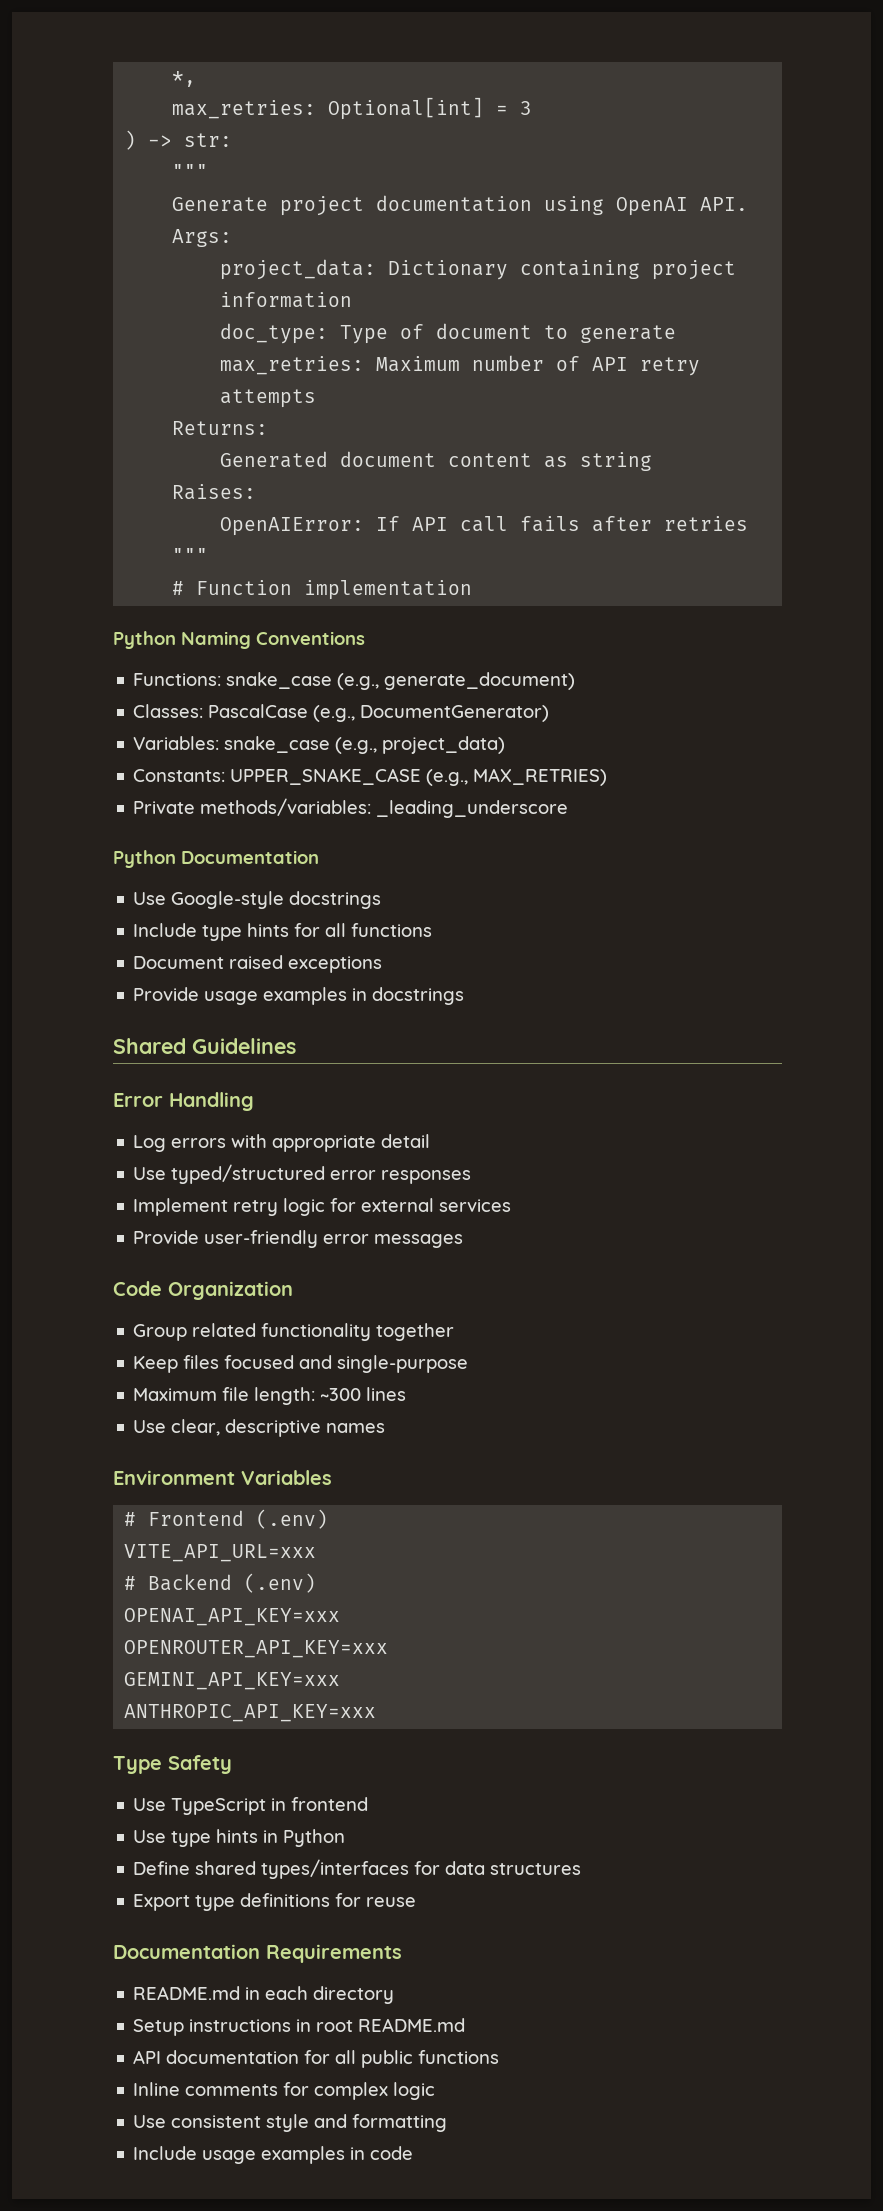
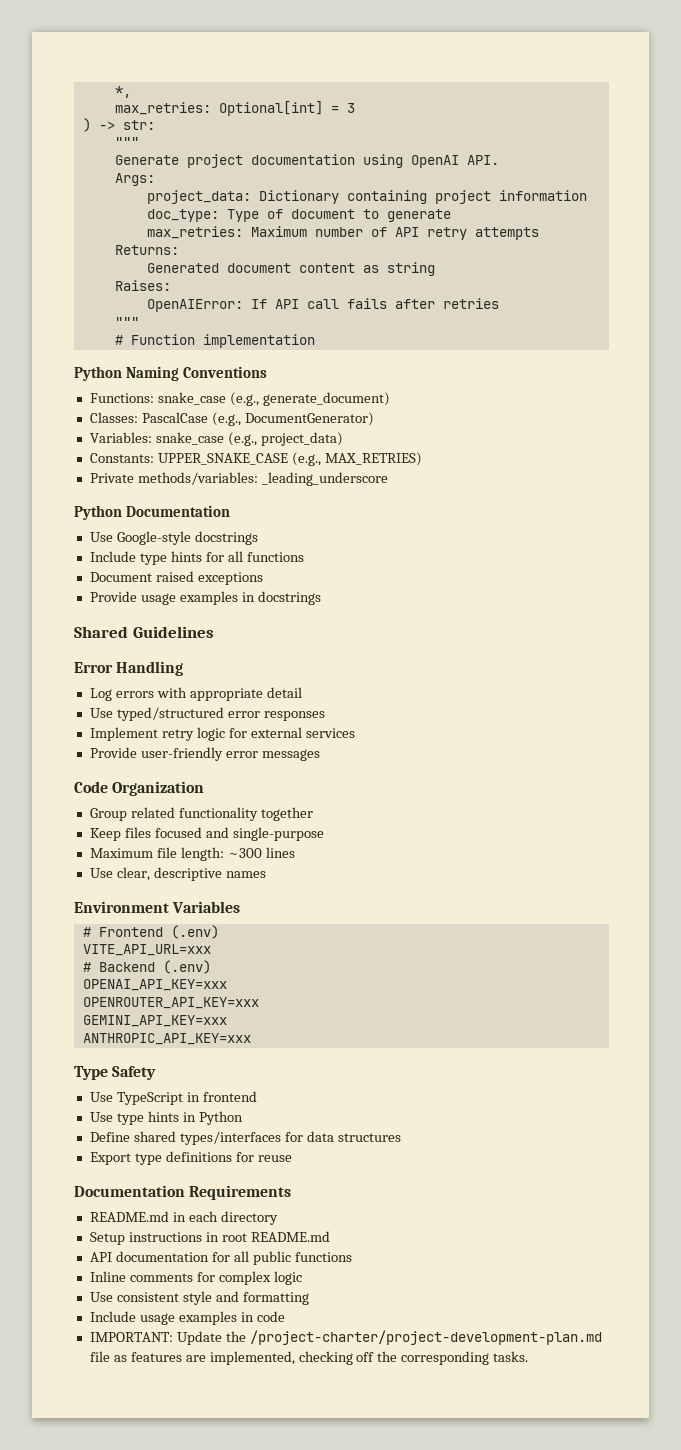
+ IMPORTANT: Update the /project-charter/project-development-plan.md file as features are implemented, checking off the corresponding tasks.

